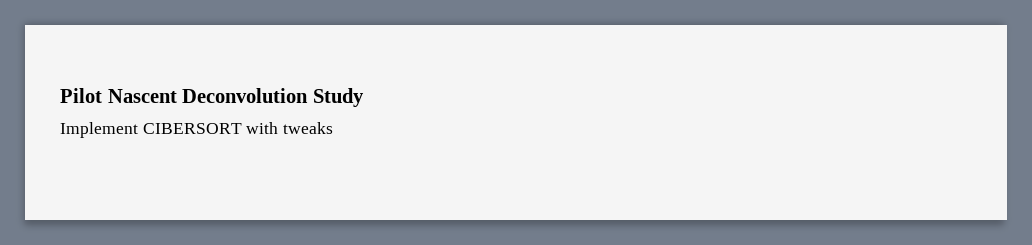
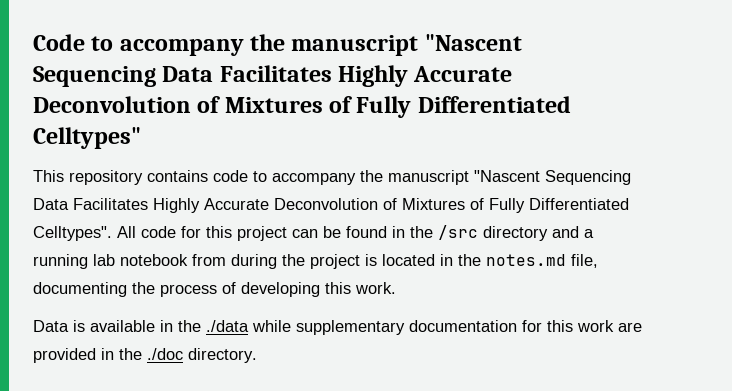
- Pilot Nascent Deconvolution Study
- Implement CIBERSORT with tweaks
+ Code to accompany the manuscript "Nascent Sequencing Data Facilitates Highly Accurate Deconvolution of Mixtures of Fully Differentiated Celltypes"
+ This repository contains code to accompany the manuscript "Nascent Sequencing Data Facilitates Highly Accurate Deconvolution of Mixtures of Fully Differentiated Celltypes". All code for this project can be found in the /src directory and a running lab notebook from during the project is located in the notes.md file, documenting the process of developing this work.
+ Data is available in the ./data while supplementary documentation for this work are provided in the ./doc directory.

